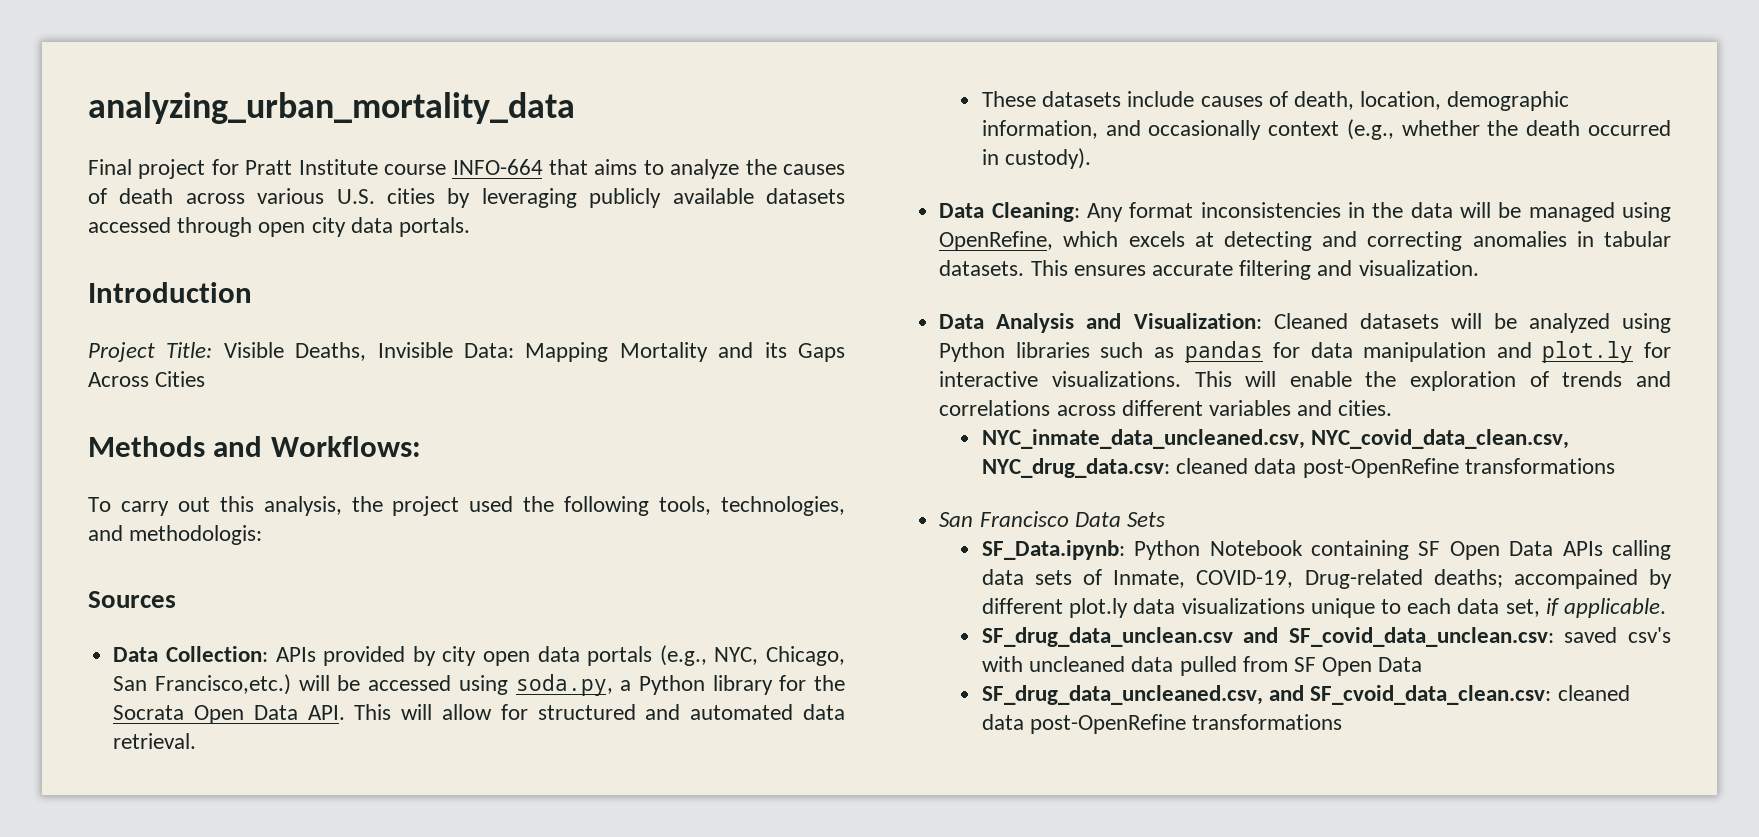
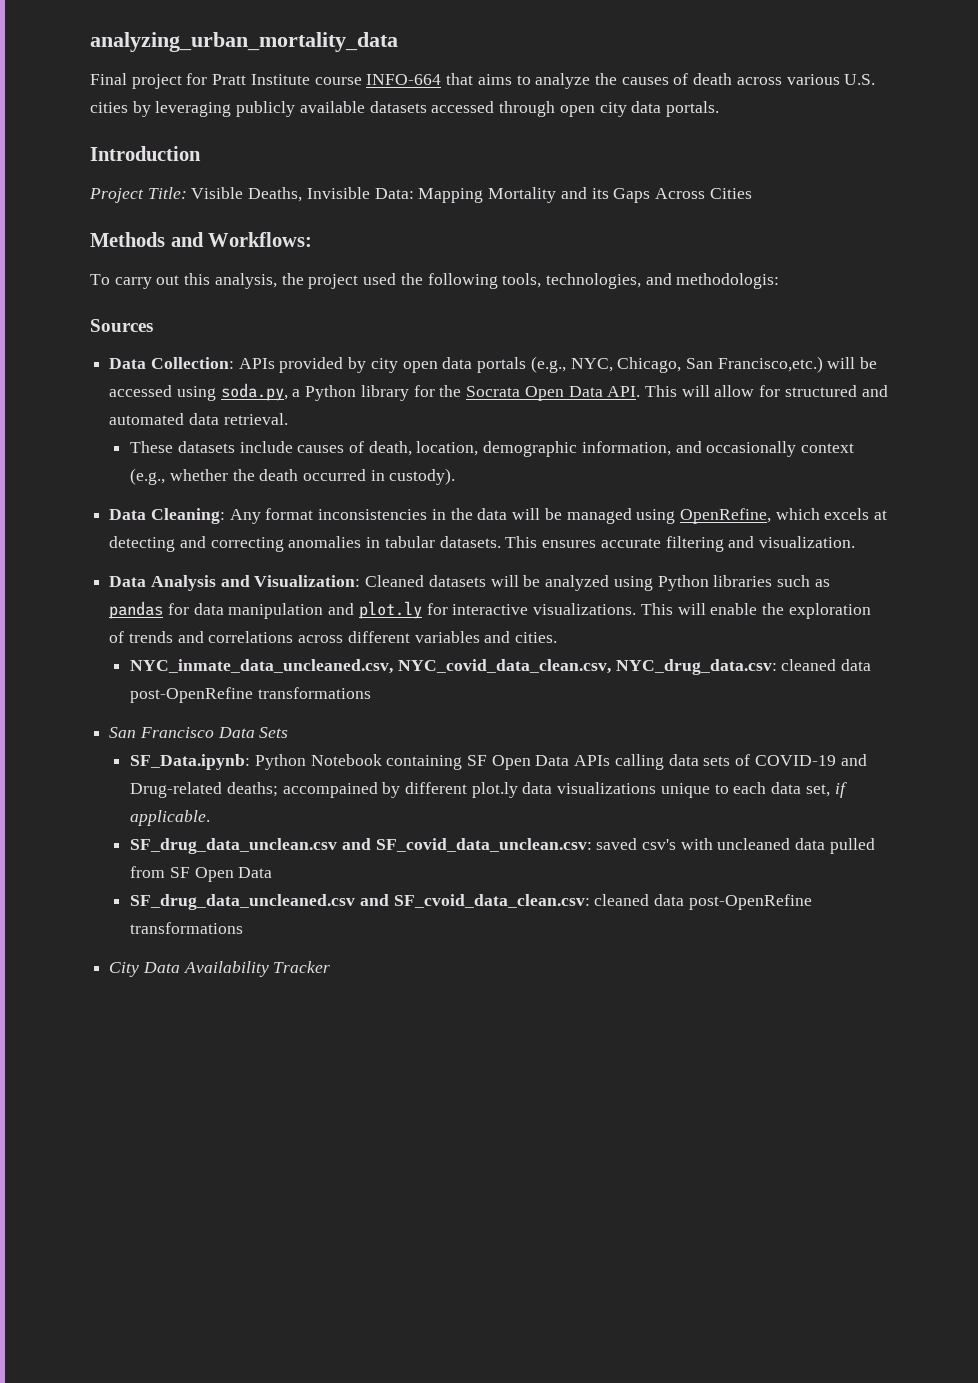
- SF_Data.ipynb: Python Notebook containing SF Open Data APIs calling data sets of Inmate, COVID-19, Drug-related deaths; accompained by different plot.ly data visualizations unique to each data set, if applicable.
+ SF_Data.ipynb: Python Notebook containing SF Open Data APIs calling data sets of COVID-19 and Drug-related deaths; accompained by different plot.ly data visualizations unique to each data set, if applicable.
- SF_drug_data_uncleaned.csv, and SF_cvoid_data_clean.csv: cleaned data post-OpenRefine transformations
+ SF_drug_data_uncleaned.csv and SF_cvoid_data_clean.csv: cleaned data post-OpenRefine transformations
+ City Data Availability Tracker

